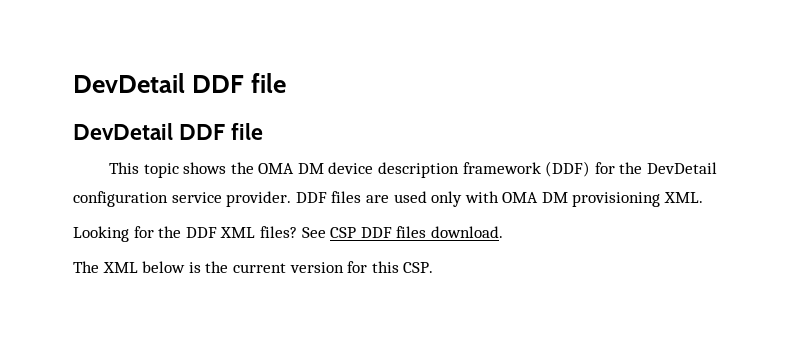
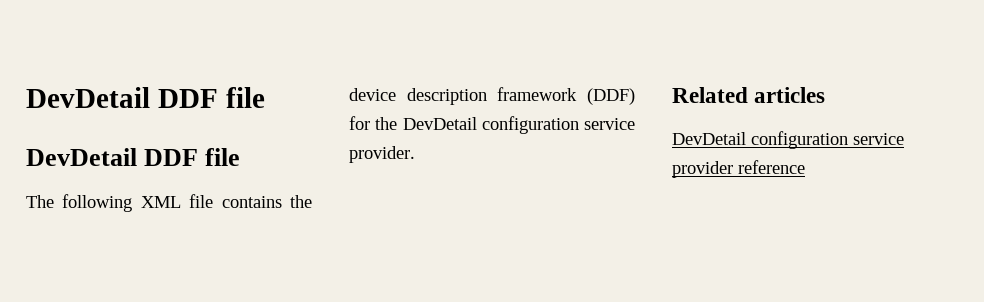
- This topic shows the OMA DM device description framework (DDF) for the DevDetail configuration service provider. DDF files are used only with OMA DM provisioning XML.
- Looking for the DDF XML files? See CSP DDF files download.
- The XML below is the current version for this CSP.
+ The following XML file contains the device description framework (DDF) for the DevDetail configuration service provider.
+ Related articles
+ DevDetail configuration service provider reference

